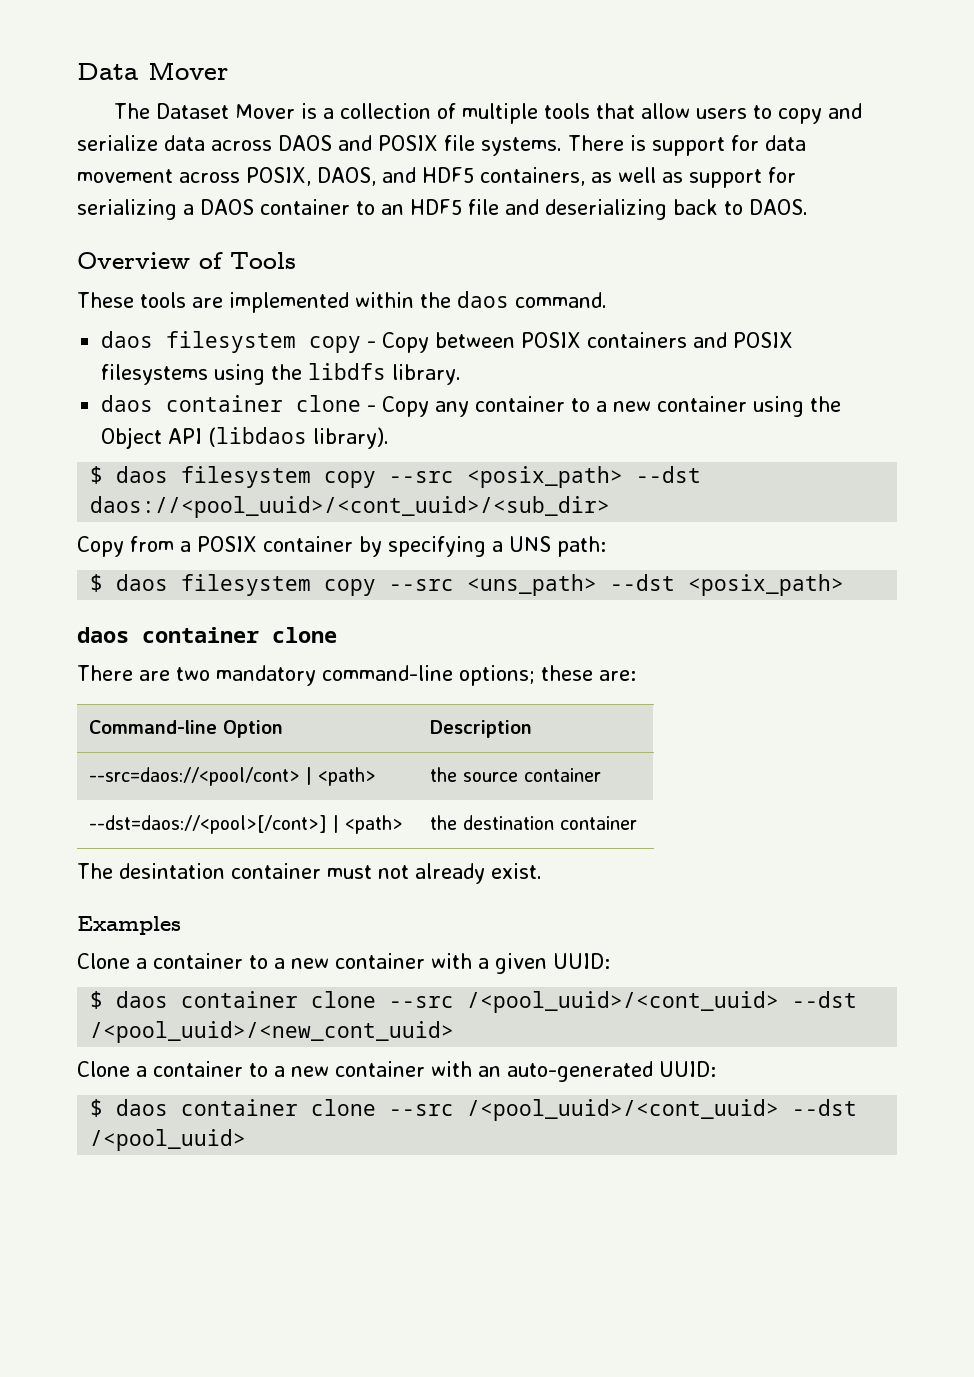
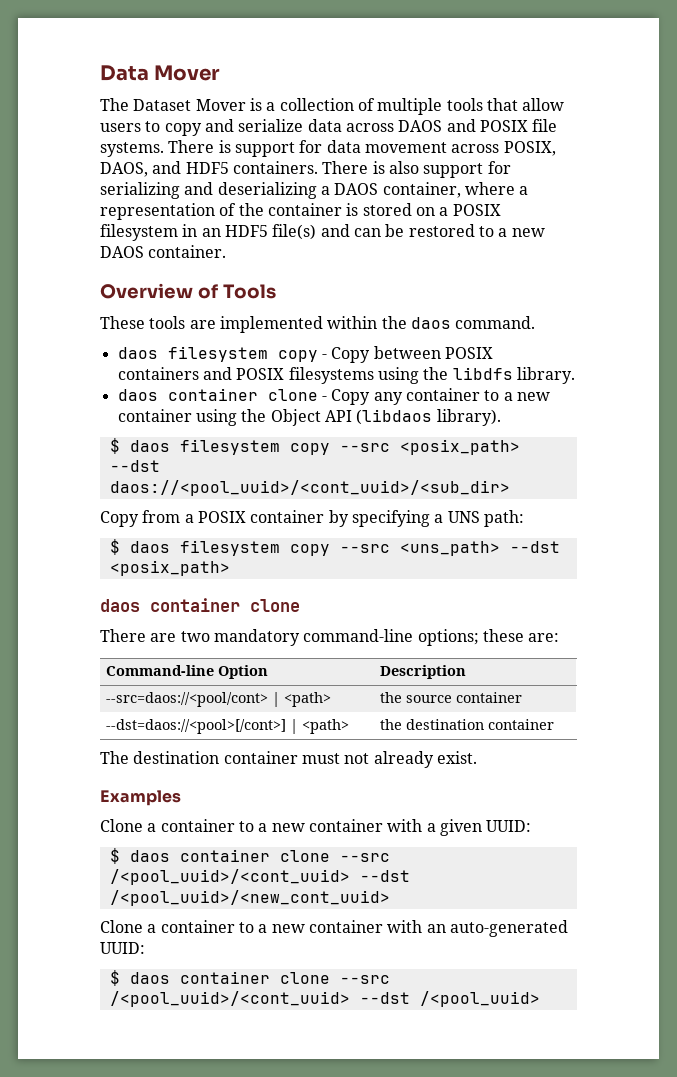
- There is support for data movement across POSIX, DAOS, and HDF5 containers, as well as support for serializing a DAOS container to an HDF5 file and deserializing back to DAOS.
+ There is support for data movement across POSIX, DAOS, and HDF5 containers. There is also support for serializing and deserializing a DAOS container, where a representation of the container is stored on a POSIX filesystem in an HDF5 file(s) and can be restored to a new DAOS container.
- The desintation container must not already exist.
+ The destination container must not already exist.

